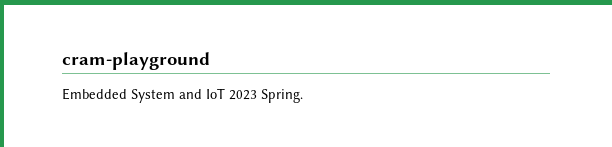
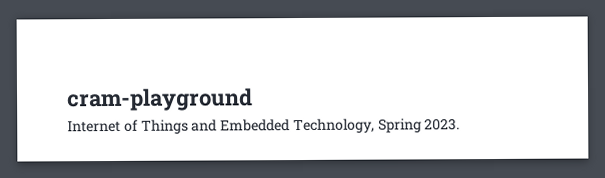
- Embedded System and IoT 2023 Spring.
+ Internet of Things and Embedded Technology, Spring 2023.

